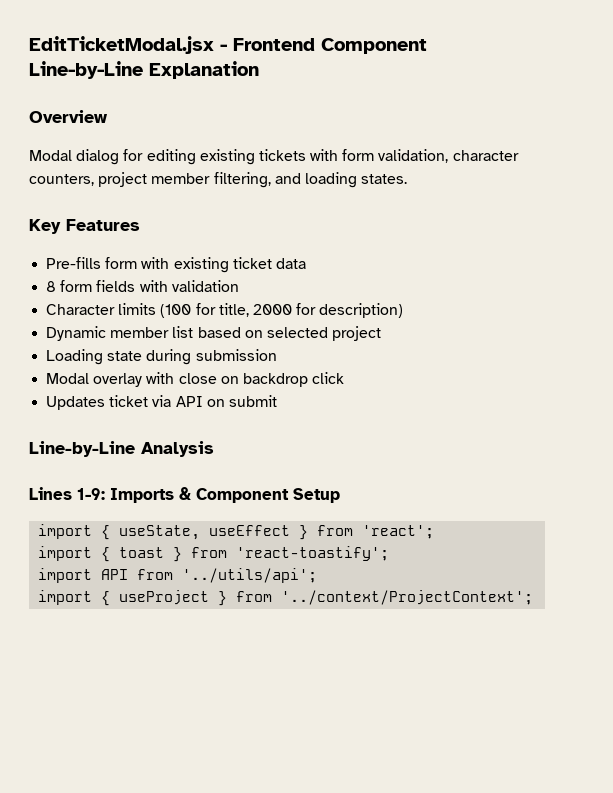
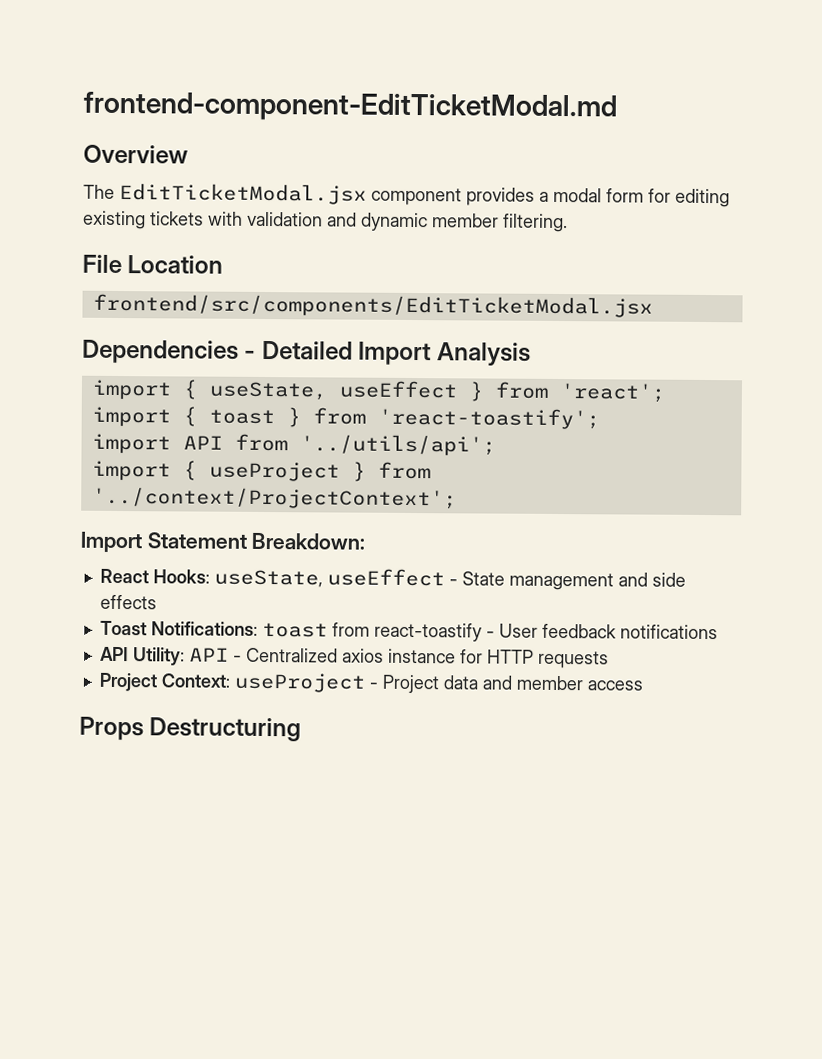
- EditTicketModal.jsx - Frontend Component Line-by-Line Explanation
+ frontend-component-EditTicketModal.md
  Overview
- Modal dialog for editing existing tickets with form validation, character counters, project member filtering, and loading states.
- Key Features
- Pre-fills form with existing ticket data
- 8 form fields with validation
- Character limits (100 for title, 2000 for description)
- Dynamic member list based on selected project
- Loading state during submission
- Modal overlay with close on backdrop click
- Updates ticket via API on submit
- Line-by-Line Analysis
- Lines 1-9: Imports & Component Setup
+ The EditTicketModal.jsx component provides a modal form for editing existing tickets with validation and dynamic member filtering.
+ File Location
+ frontend/src/components/EditTicketModal.jsx
+ Dependencies - Detailed Import Analysis
+ Import Statement Breakdown:
+ React Hooks: useState, useEffect - State management and side effects
+ Toast Notifications: toast from react-toastify - User feedback notifications
+ API Utility: API - Centralized axios instance for HTTP requests
+ Project Context: useProject - Project data and member access
+ Props Destructuring

